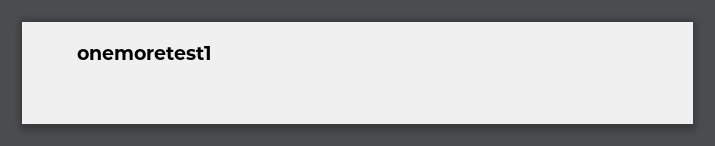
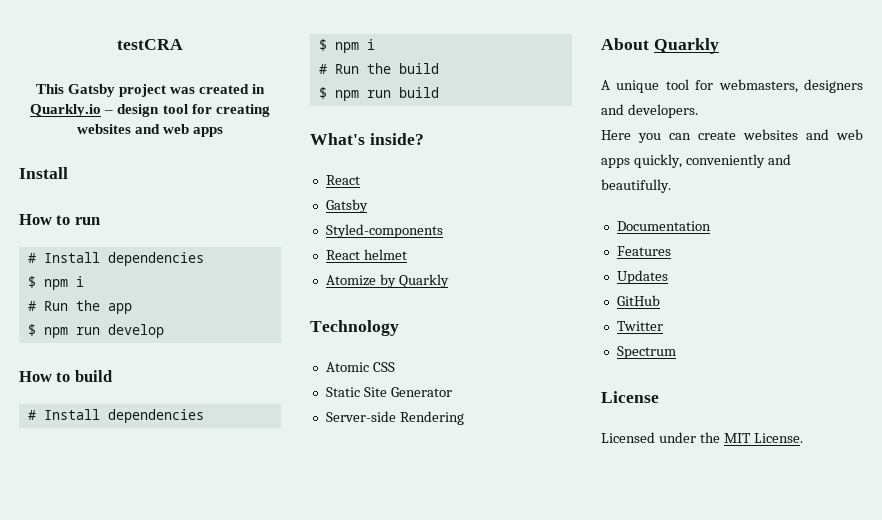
- onemoretest1
+ testCRA
+ This Gatsby project was created in Quarkly.io – design tool for creating websites and web apps
+ Install
+ How to run
+ # Install dependencies
+ $ npm i
+ # Run the app
+ $ npm run develop
+ How to build
+ # Install dependencies
+ $ npm i
+ # Run the build
+ $ npm run build
+ What's inside?
+ React
+ Gatsby
+ Styled-components
+ React helmet
+ Atomize by Quarkly
+ Technology
+ Atomic CSS
+ Static Site Generator
+ Server-side Rendering
+ About Quarkly
+ A unique tool for webmasters, designers and developers.
+ Here you can create websites and web apps quickly, conveniently and beautifully.
+ Documentation
+ Features
+ Updates
+ GitHub
+ Twitter
+ Spectrum
+ License
+ Licensed under the MIT License.

